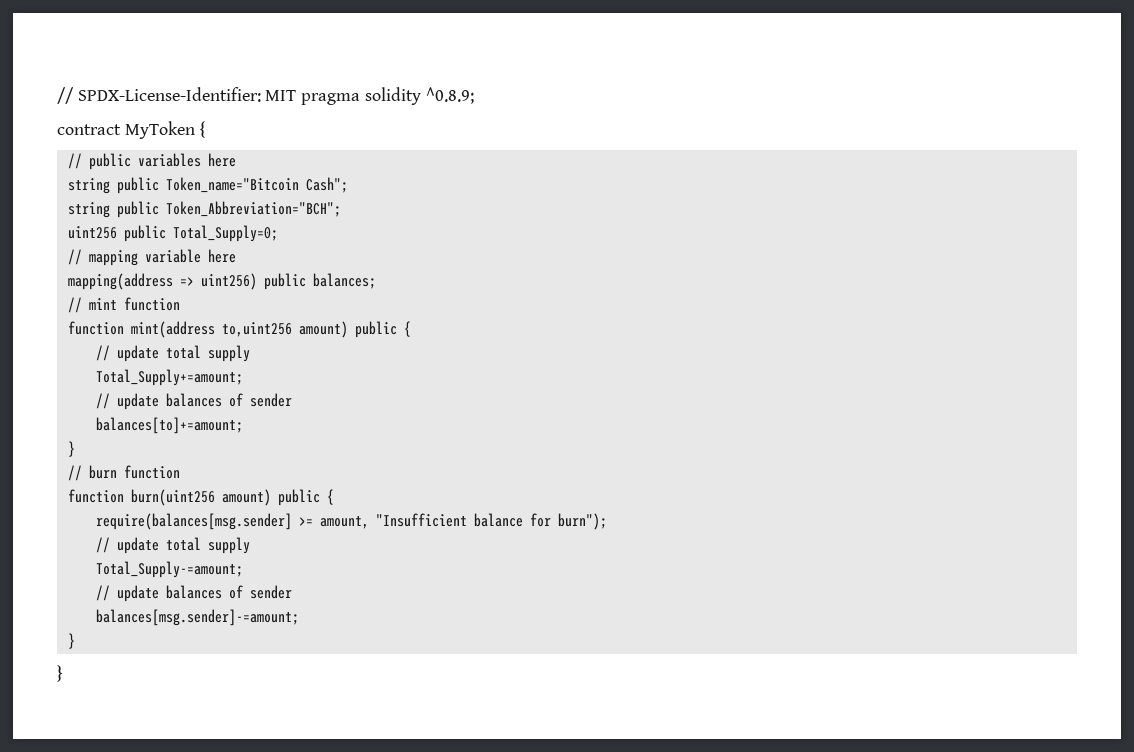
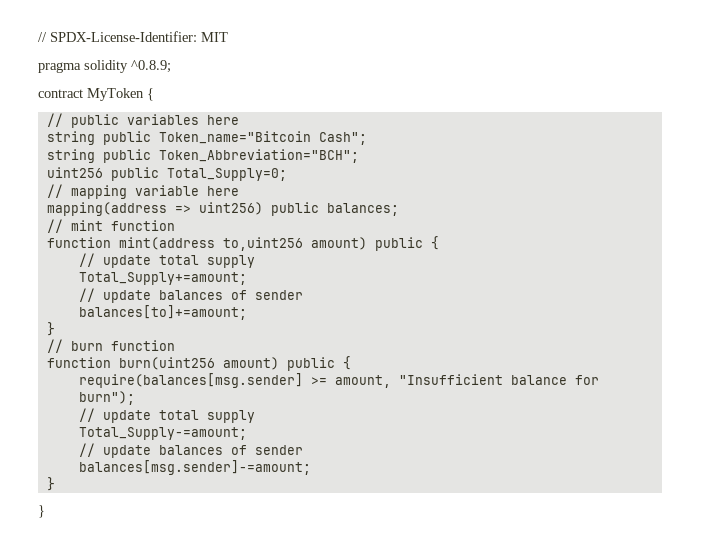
- // SPDX-License-Identifier: MIT pragma solidity ^0.8.9;
+ // SPDX-License-Identifier: MIT
+ pragma solidity ^0.8.9;

